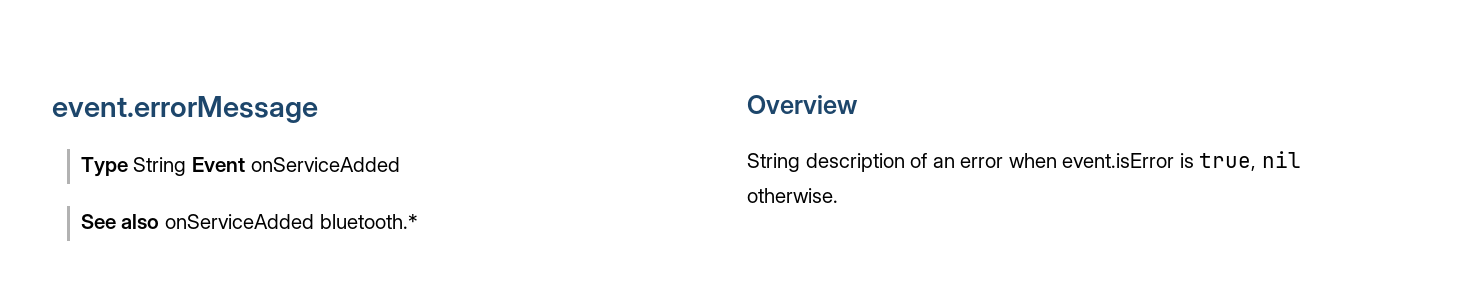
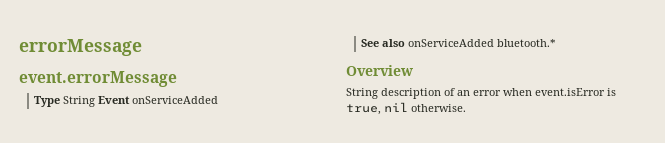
+ errorMessage

